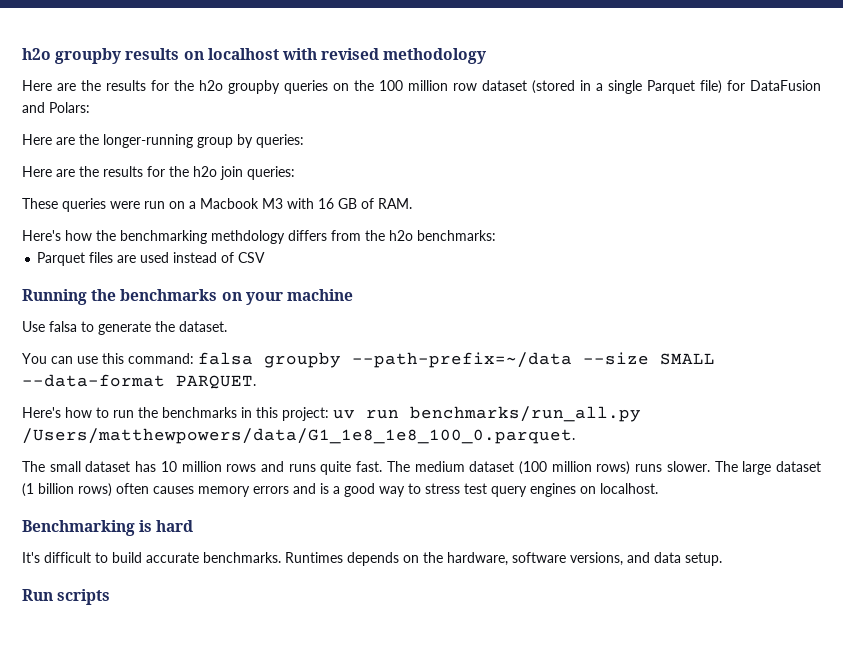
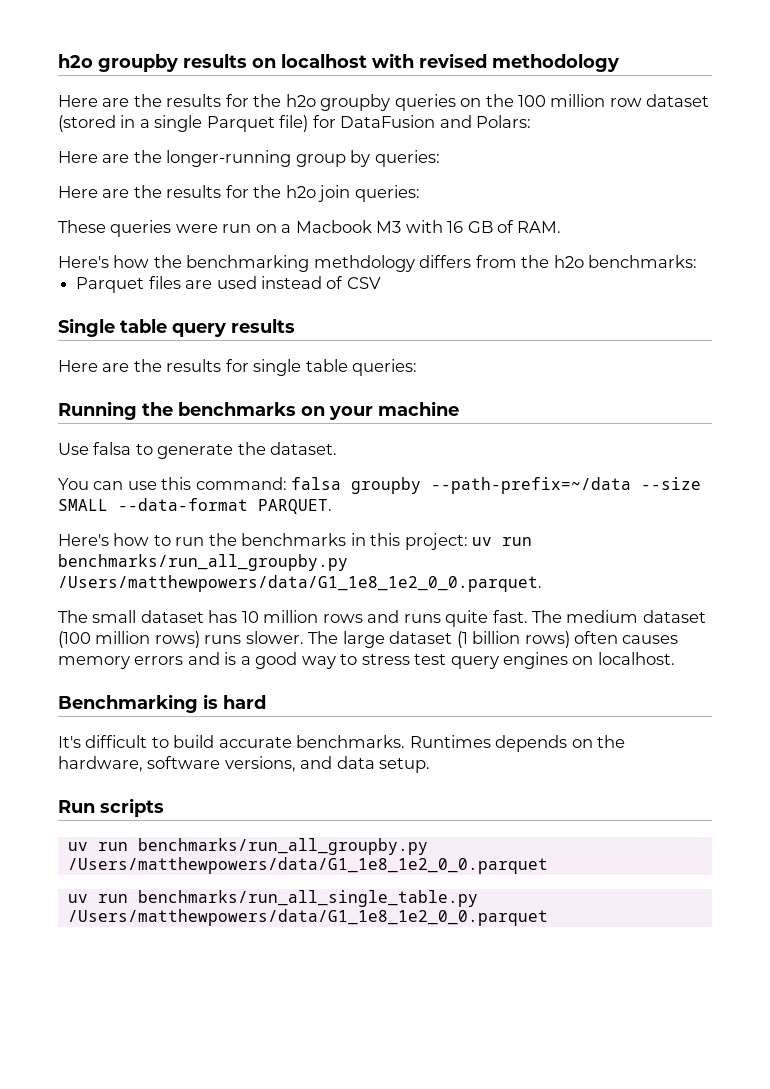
+ Single table query results
+ Here are the results for single table queries:
- Here's how to run the benchmarks in this project: uv run benchmarks/run_all.py /Users/matthewpowers/data/G1_1e8_1e8_100_0.parquet.
+ Here's how to run the benchmarks in this project: uv run benchmarks/run_all_groupby.py /Users/matthewpowers/data/G1_1e8_1e2_0_0.parquet.
+ uv run benchmarks/run_all_groupby.py /Users/matthewpowers/data/G1_1e8_1e2_0_0.parquet
+ uv run benchmarks/run_all_single_table.py /Users/matthewpowers/data/G1_1e8_1e2_0_0.parquet

